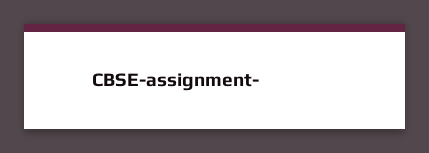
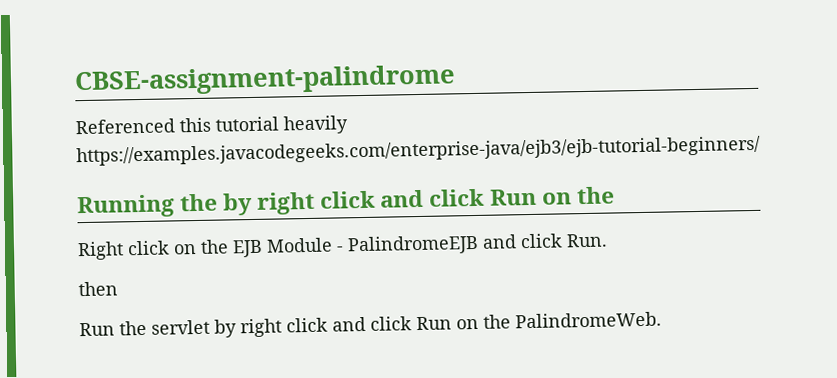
- CBSE-assignment-
+ CBSE-assignment-palindrome
+ Referenced this tutorial heavily https://examples.javacodegeeks.com/enterprise-java/ejb3/ejb-tutorial-beginners/
+ Running the by right click and click Run on the
+ Right click on the EJB Module - PalindromeEJB and click Run.
+ then
+ Run the servlet by right click and click Run on the PalindromeWeb.

